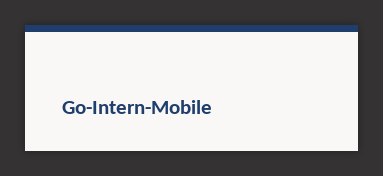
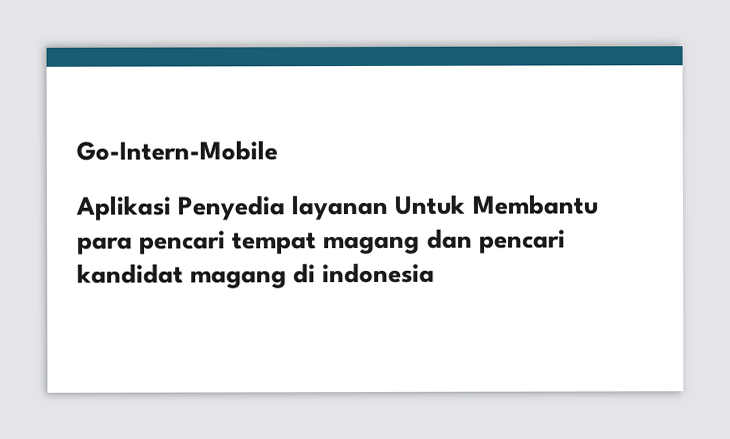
+ Aplikasi Penyedia layanan Untuk Membantu para pencari tempat magang dan pencari kandidat magang di indonesia

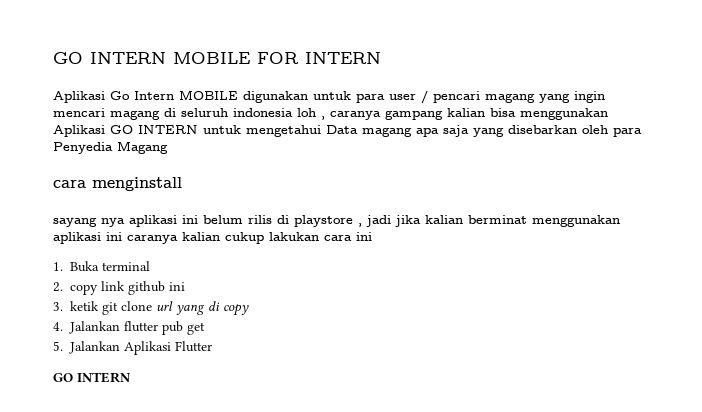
- Go-Intern-Mobile
- Aplikasi Penyedia layanan Untuk Membantu para pencari tempat magang dan pencari kandidat magang di indonesia
+ GO INTERN MOBILE FOR INTERN
+ Aplikasi Go Intern MOBILE digunakan untuk para user / pencari magang yang ingin mencari magang di seluruh indonesia loh , caranya gampang kalian bisa menggunakan Aplikasi GO INTERN untuk mengetahui Data magang apa saja yang disebarkan oleh para Penyedia Magang
+ cara menginstall
+ sayang nya aplikasi ini belum rilis di playstore , jadi jika kalian berminat menggunakan aplikasi ini caranya kalian cukup lakukan cara ini
+ 1. Buka terminal
+ 2. copy link github ini
+ 3. ketik git clone url yang di copy
+ 4. Jalankan flutter pub get
+ 5. Jalankan Aplikasi Flutter
+ GO INTERN

